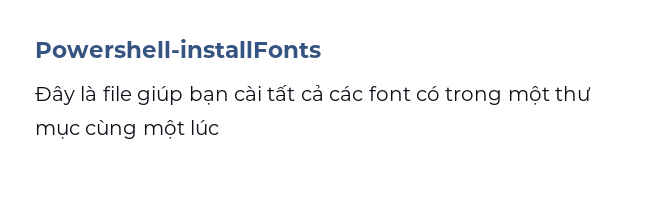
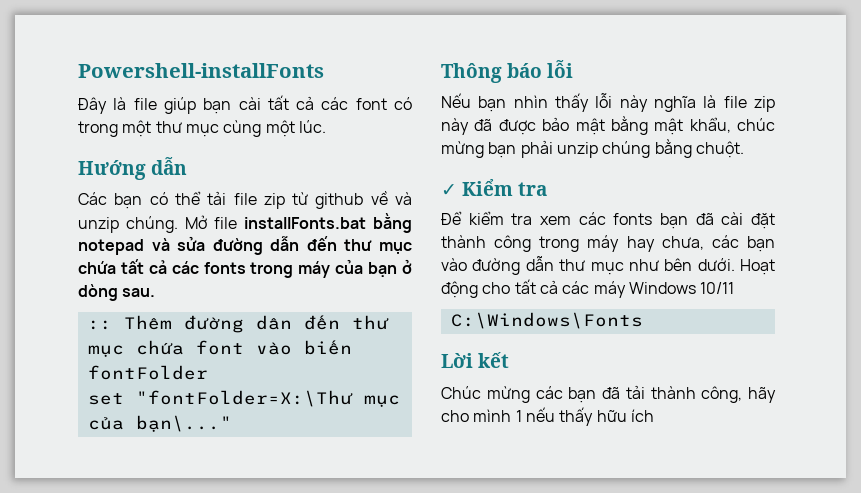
- Đây là file giúp bạn cài tất cả các font có trong một thư mục cùng một lúc
+ Đây là file giúp bạn cài tất cả các font có trong một thư mục cùng một lúc.
+ Hướng dẫn
+ Các bạn có thể tải file zip từ github về và unzip chúng. Mở file installFonts.bat bằng notepad và sửa đường dẫn đến thư mục chứa tất cả các fonts trong máy của bạn ở dòng sau.
+ :: Thêm đường dân đến thư mục chứa font vào biến fontFolder
+ set "fontFolder=X:\Thư mục của bạn\..."
+ Thông báo lỗi
+ Nếu bạn nhìn thấy lỗi này nghĩa là file zip này đã được bảo mật bằng mật khẩu, chúc mừng bạn phải unzip chúng bằng chuột.
+ ✓ Kiểm tra
+ Để kiểm tra xem các fonts bạn đã cài đặt thành công trong máy hay chưa, các bạn vào đường dẫn thư mục như bên dưới. Hoạt động cho tất cả các máy Windows 10/11
+ C:\Windows\Fonts
+ Lời kết
+ Chúc mừng các bạn đã tải thành công, hãy cho mình 1 nếu thấy hữu ích

